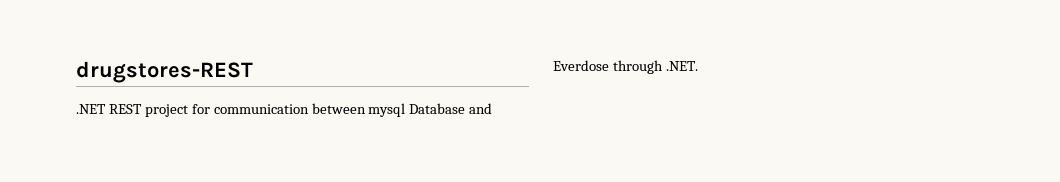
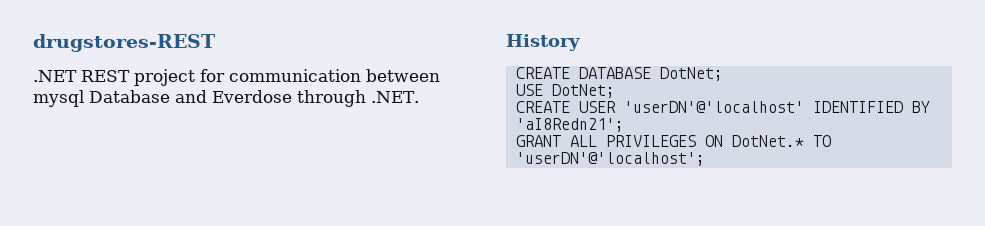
+ History
+ CREATE DATABASE DotNet;
+ USE DotNet;
+ CREATE USER 'userDN'@'localhost' IDENTIFIED BY 'aI8Redn21';
+ GRANT ALL PRIVILEGES ON DotNet.* TO 'userDN'@'localhost';

